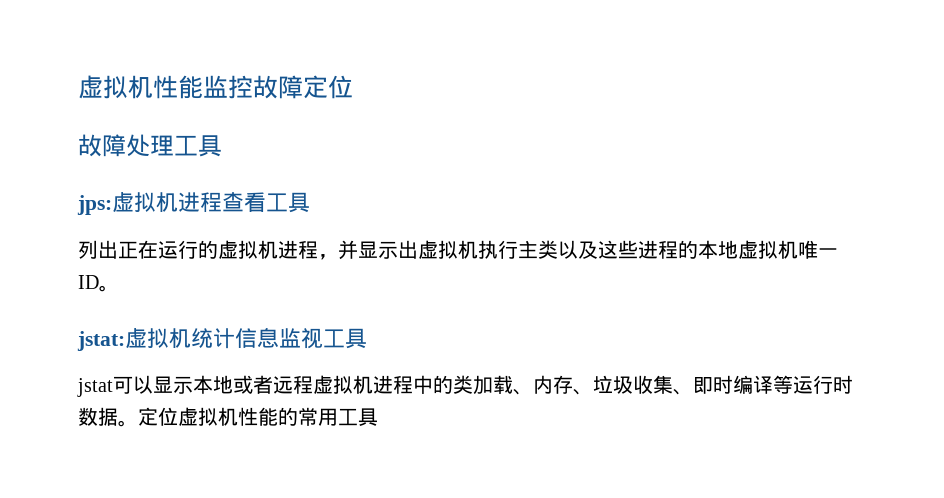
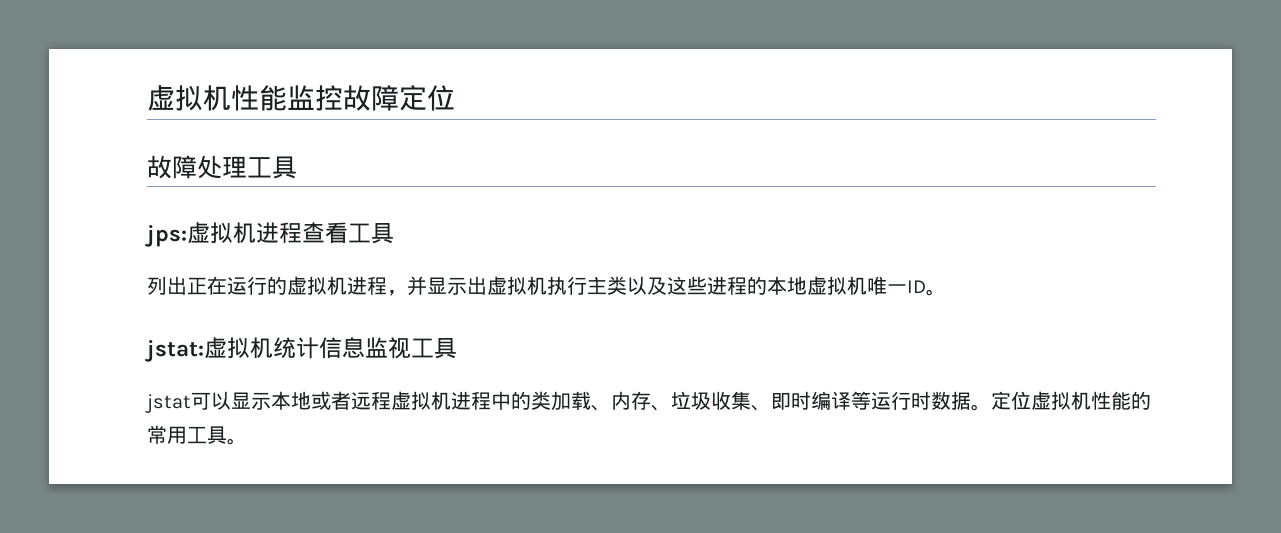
- 定位虚拟机性能的常用工具
+ 定位虚拟机性能的常用工具。

